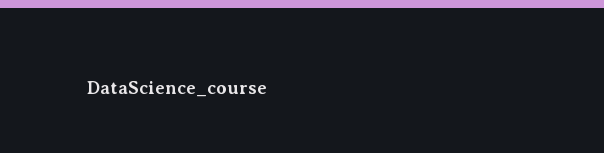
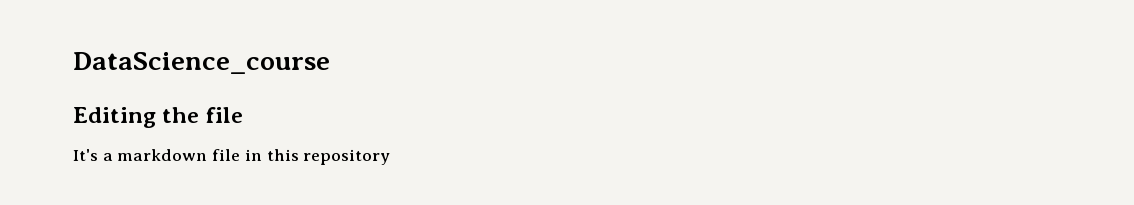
+ Editing the file
+ It's a markdown file in this repository

